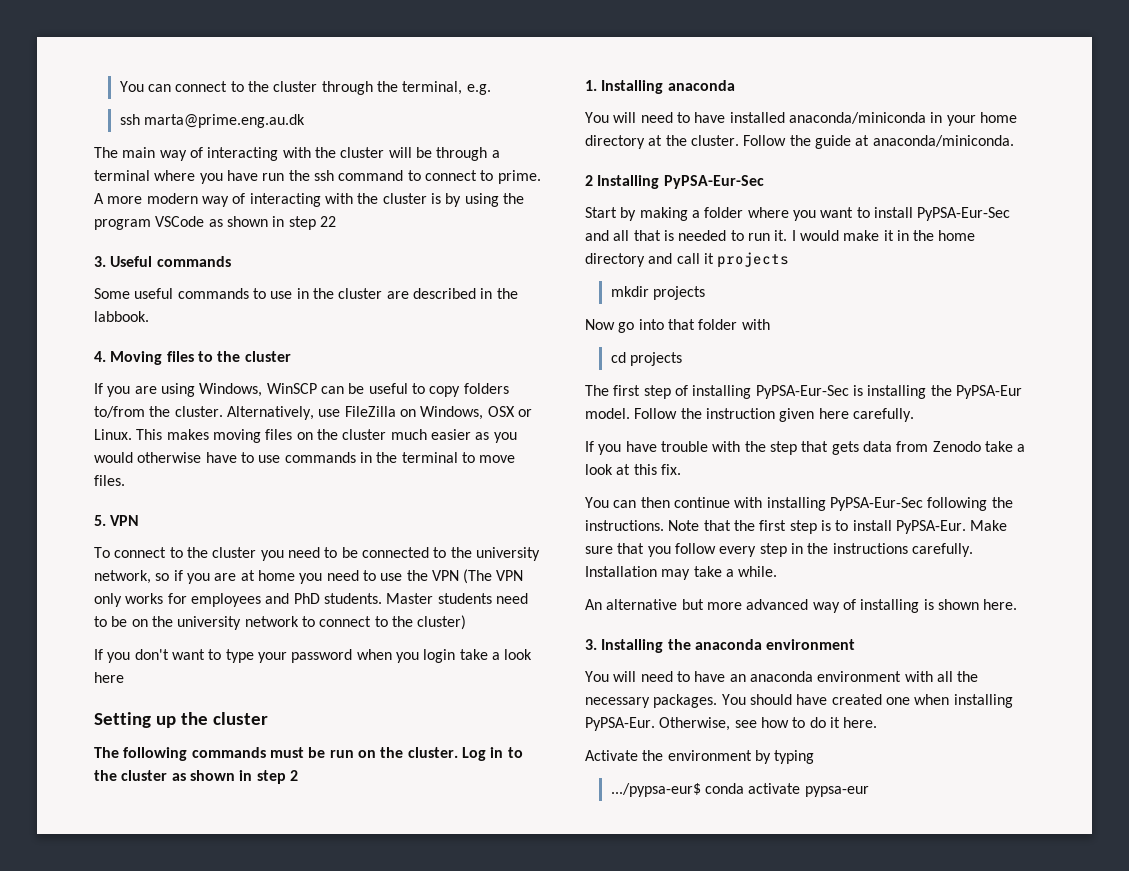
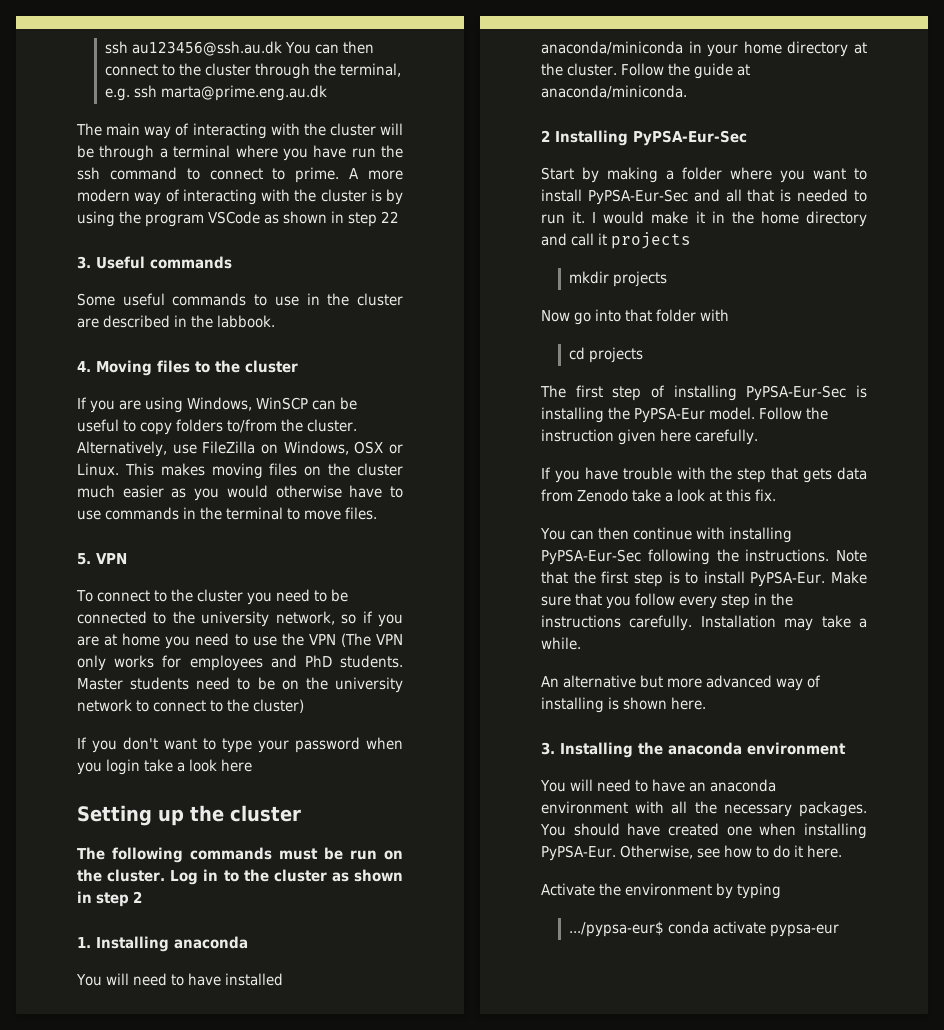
- You can connect to the cluster through the terminal, e.g.
- ssh marta@prime.eng.au.dk
+ ssh au123456@ssh.au.dk You can then connect to the cluster through the terminal, e.g. ssh marta@prime.eng.au.dk

